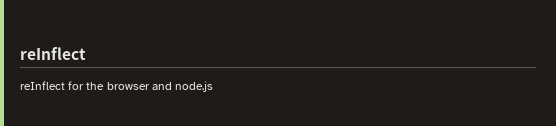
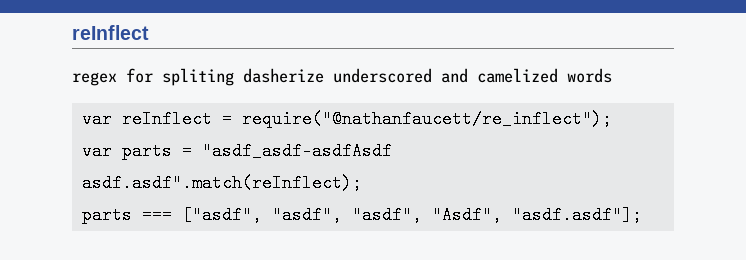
- reInflect for the browser and node.js
+ regex for spliting dasherize underscored and camelized words
+ var reInflect = require("@nathanfaucett/re_inflect");
+ var parts = "asdf_asdf-asdfAsdf asdf.asdf".match(reInflect);
+ parts === ["asdf", "asdf", "asdf", "Asdf", "asdf.asdf"];

